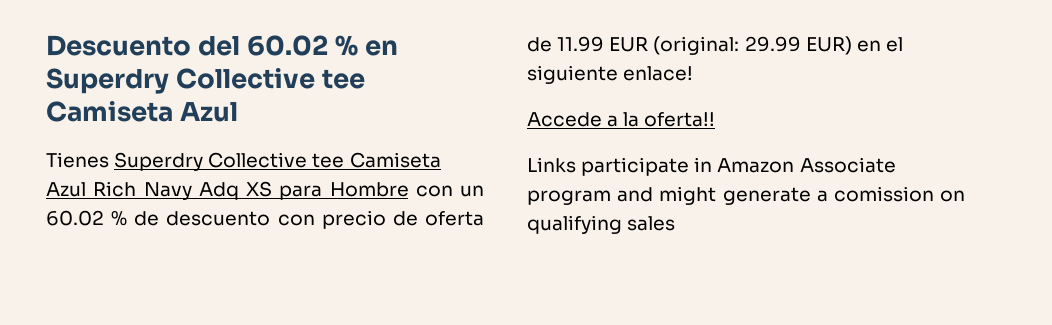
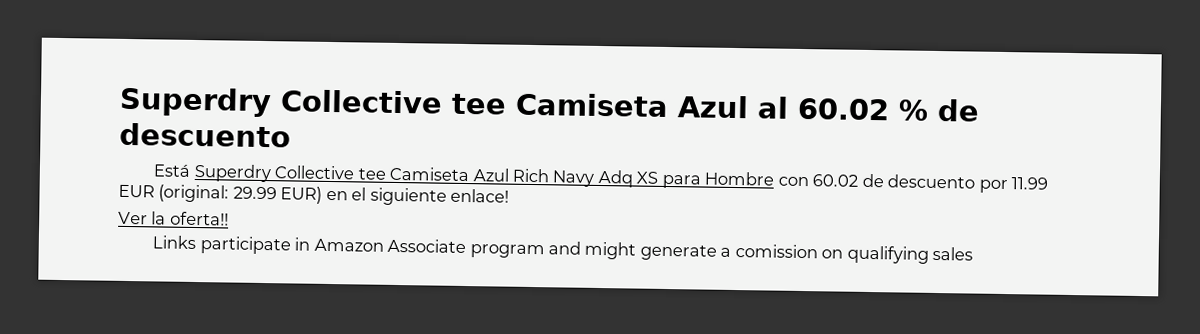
- Descuento del 60.02 % en Superdry Collective tee Camiseta Azul
- Tienes Superdry Collective tee Camiseta Azul Rich Navy Adq XS para Hombre con un 60.02 % de descuento con precio de oferta de 11.99 EUR (original: 29.99 EUR) en el siguiente enlace!
+ Superdry Collective tee Camiseta Azul al 60.02 % de descuento
+ Está Superdry Collective tee Camiseta Azul Rich Navy Adq XS para Hombre con 60.02 de descuento por 11.99 EUR (original: 29.99 EUR) en el siguiente enlace!
- Accede a la oferta!!
+ Ver la oferta!!

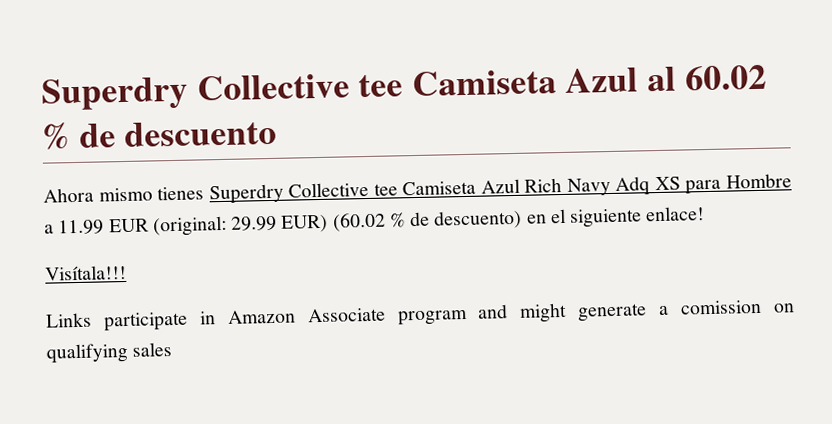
- Está Superdry Collective tee Camiseta Azul Rich Navy Adq XS para Hombre con 60.02 de descuento por 11.99 EUR (original: 29.99 EUR) en el siguiente enlace!
+ Ahora mismo tienes Superdry Collective tee Camiseta Azul Rich Navy Adq XS para Hombre a 11.99 EUR (original: 29.99 EUR) (60.02 % de descuento) en el siguiente enlace!
- Ver la oferta!!
+ Visítala!!!

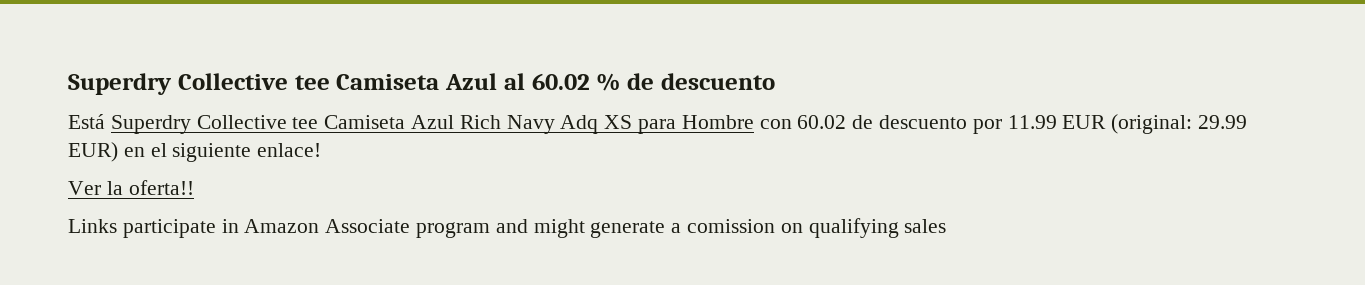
- Ahora mismo tienes Superdry Collective tee Camiseta Azul Rich Navy Adq XS para Hombre a 11.99 EUR (original: 29.99 EUR) (60.02 % de descuento) en el siguiente enlace!
+ Está Superdry Collective tee Camiseta Azul Rich Navy Adq XS para Hombre con 60.02 de descuento por 11.99 EUR (original: 29.99 EUR) en el siguiente enlace!
- Visítala!!!
+ Ver la oferta!!

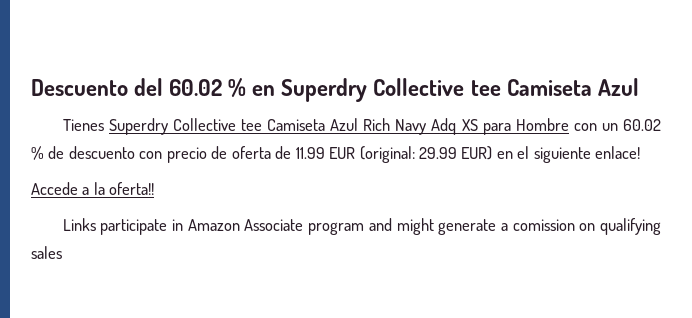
- Superdry Collective tee Camiseta Azul al 60.02 % de descuento
- Está Superdry Collective tee Camiseta Azul Rich Navy Adq XS para Hombre con 60.02 de descuento por 11.99 EUR (original: 29.99 EUR) en el siguiente enlace!
+ Descuento del 60.02 % en Superdry Collective tee Camiseta Azul
+ Tienes Superdry Collective tee Camiseta Azul Rich Navy Adq XS para Hombre con un 60.02 % de descuento con precio de oferta de 11.99 EUR (original: 29.99 EUR) en el siguiente enlace!
- Ver la oferta!!
+ Accede a la oferta!!

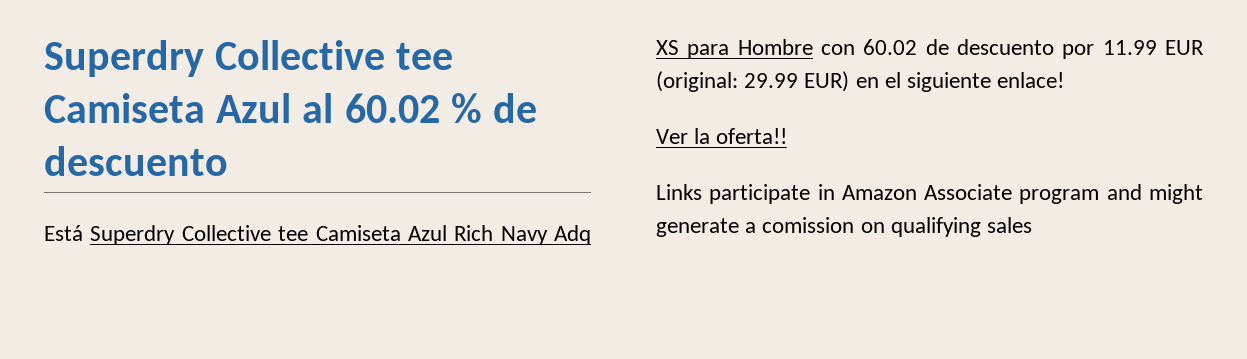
- Descuento del 60.02 % en Superdry Collective tee Camiseta Azul
- Tienes Superdry Collective tee Camiseta Azul Rich Navy Adq XS para Hombre con un 60.02 % de descuento con precio de oferta de 11.99 EUR (original: 29.99 EUR) en el siguiente enlace!
+ Superdry Collective tee Camiseta Azul al 60.02 % de descuento
+ Está Superdry Collective tee Camiseta Azul Rich Navy Adq XS para Hombre con 60.02 de descuento por 11.99 EUR (original: 29.99 EUR) en el siguiente enlace!
- Accede a la oferta!!
+ Ver la oferta!!

